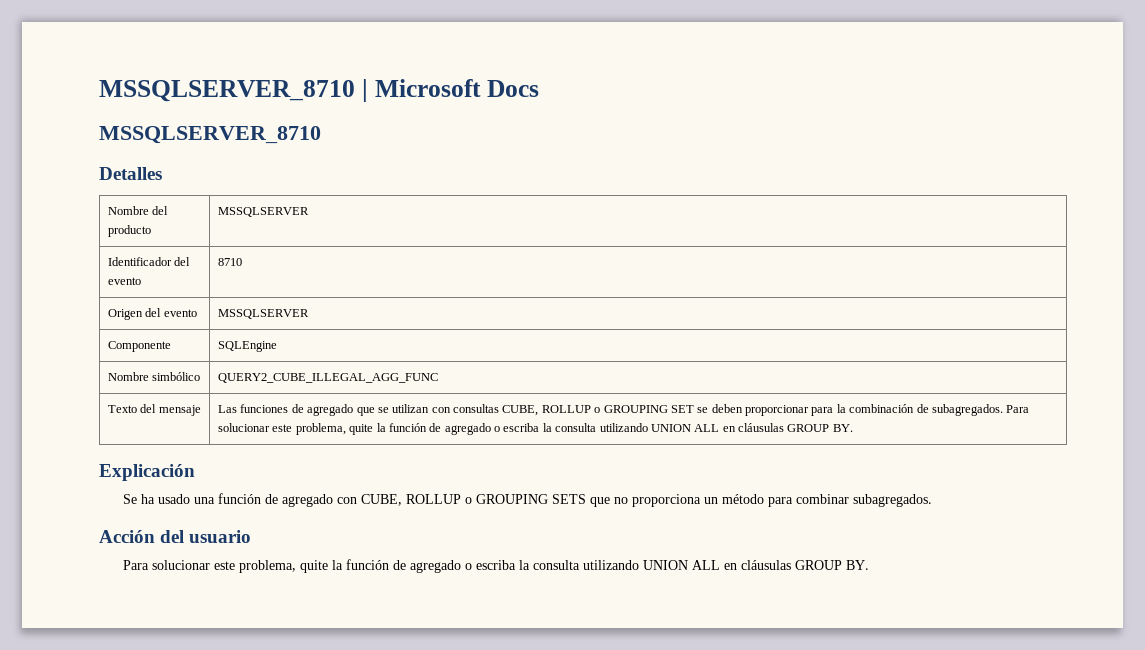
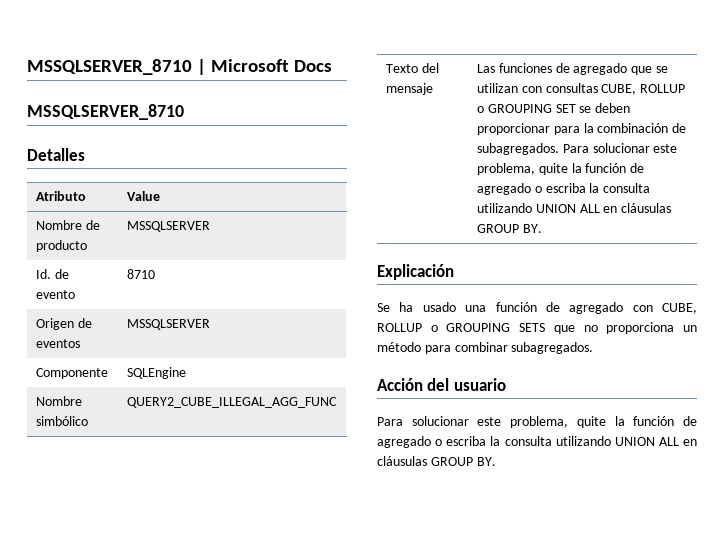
- Nombre del producto | MSSQLSERVER
+ Atributo | Value
+ Nombre de producto | MSSQLSERVER
- Identificador del evento | 8710
+ Id. de evento | 8710
- Origen del evento | MSSQLSERVER
+ Origen de eventos | MSSQLSERVER

